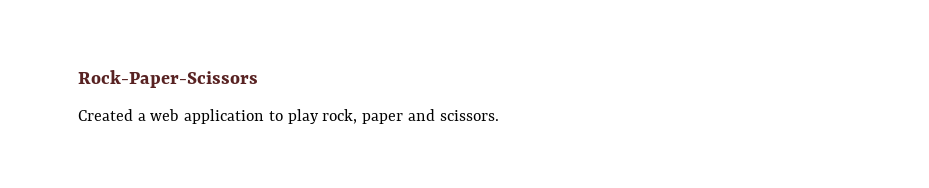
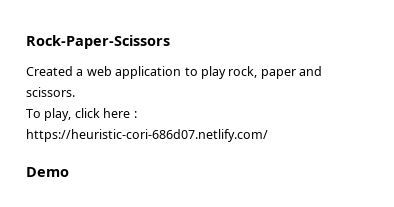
+ To play, click here : https://heuristic-cori-686d07.netlify.com/
+ Demo

